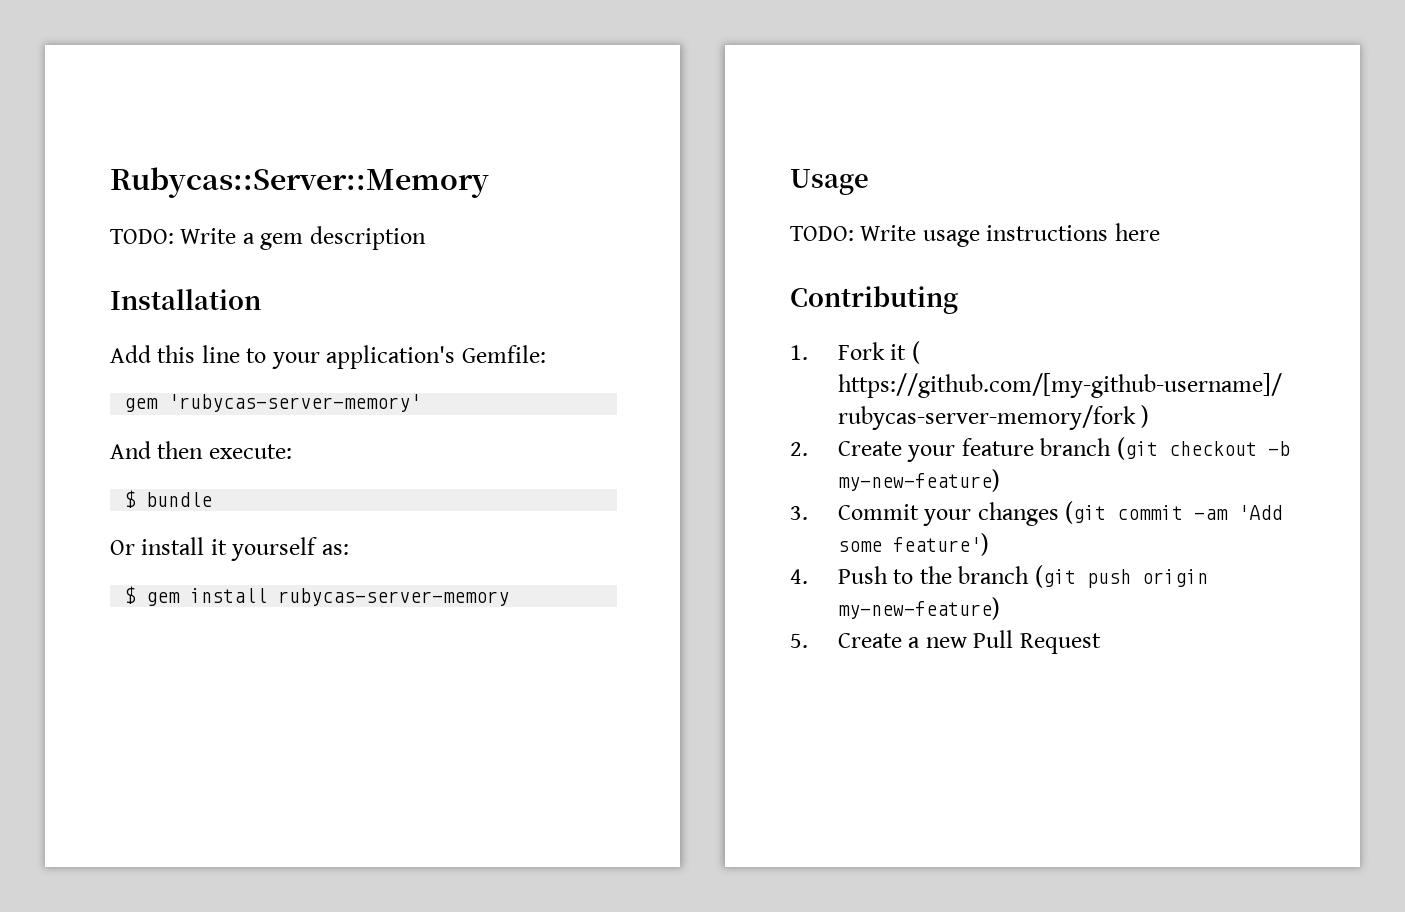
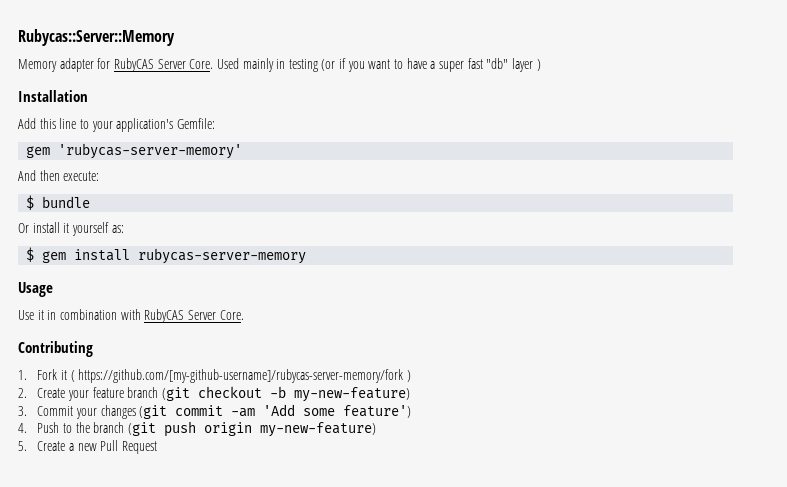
- TODO: Write a gem description
+ Memory adapter for RubyCAS Server Core. Used mainly in testing (or if you want to have a super fast "db" layer )
- TODO: Write usage instructions here
+ Use it in combination with RubyCAS Server Core.

